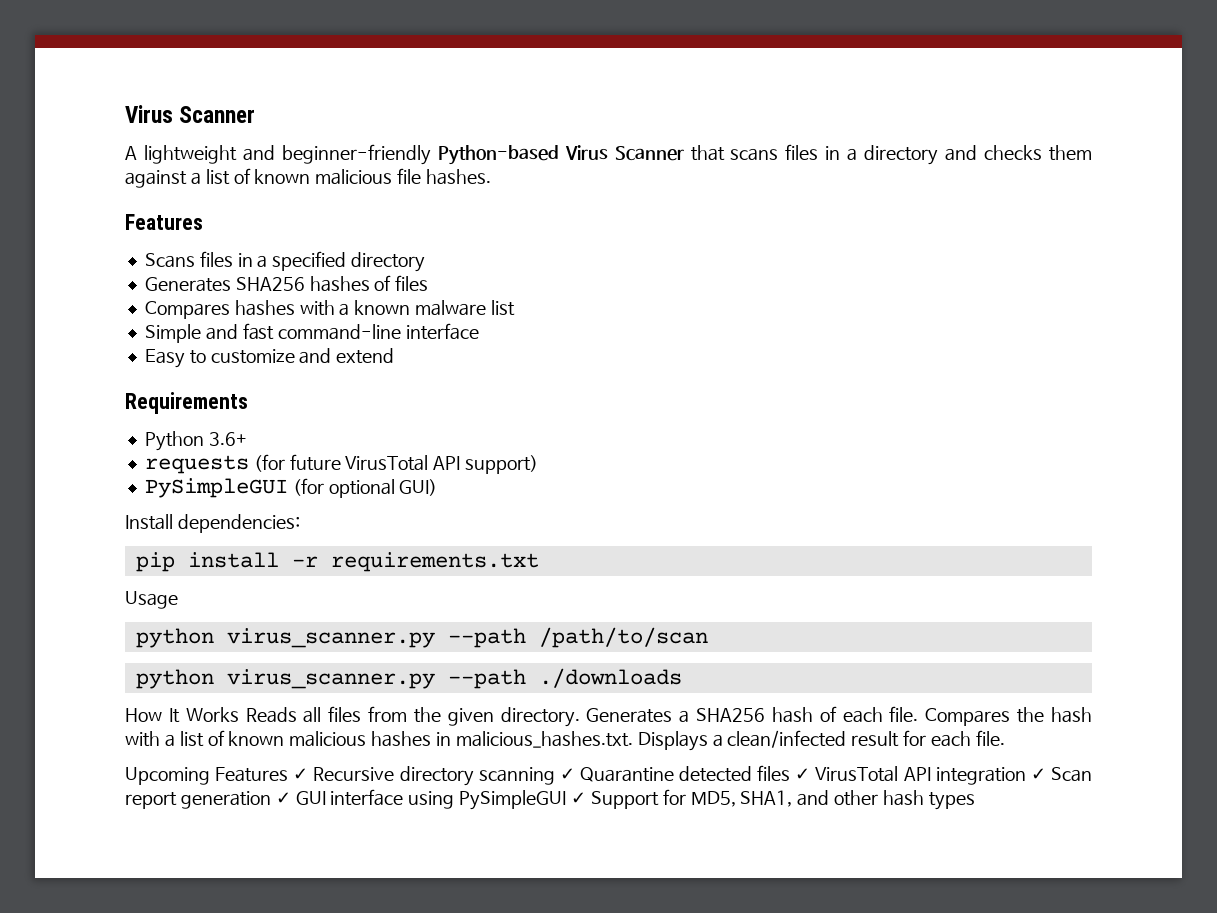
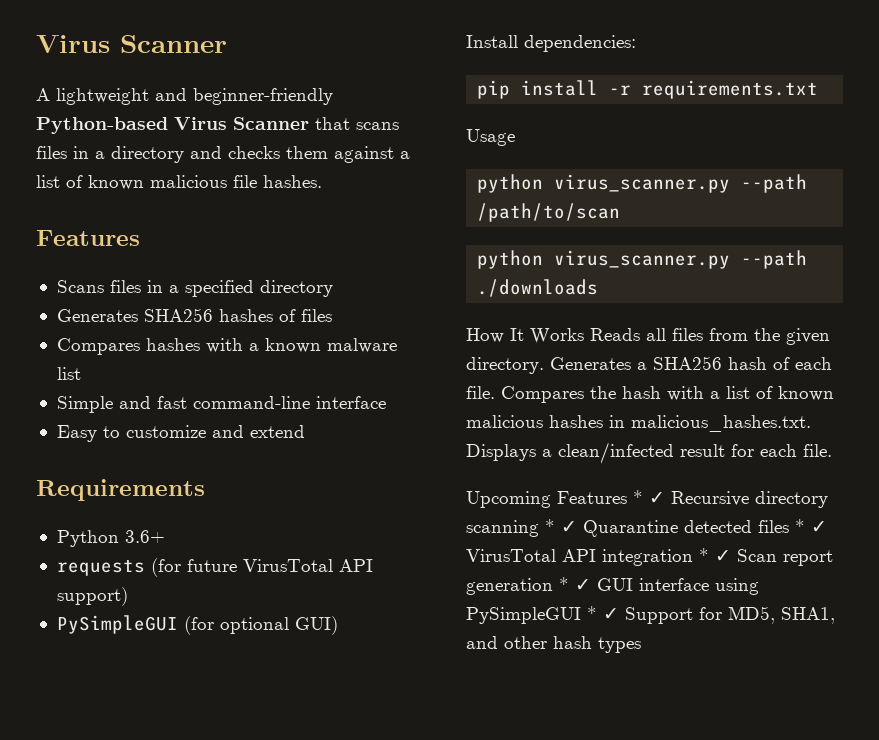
- Upcoming Features ✓ Recursive directory scanning ✓ Quarantine detected files ✓ VirusTotal API integration ✓ Scan report generation ✓ GUI interface using PySimpleGUI ✓ Support for MD5, SHA1, and other hash types
+ Upcoming Features * ✓ Recursive directory scanning * ✓ Quarantine detected files * ✓ VirusTotal API integration * ✓ Scan report generation * ✓ GUI interface using PySimpleGUI * ✓ Support for MD5, SHA1, and other hash types

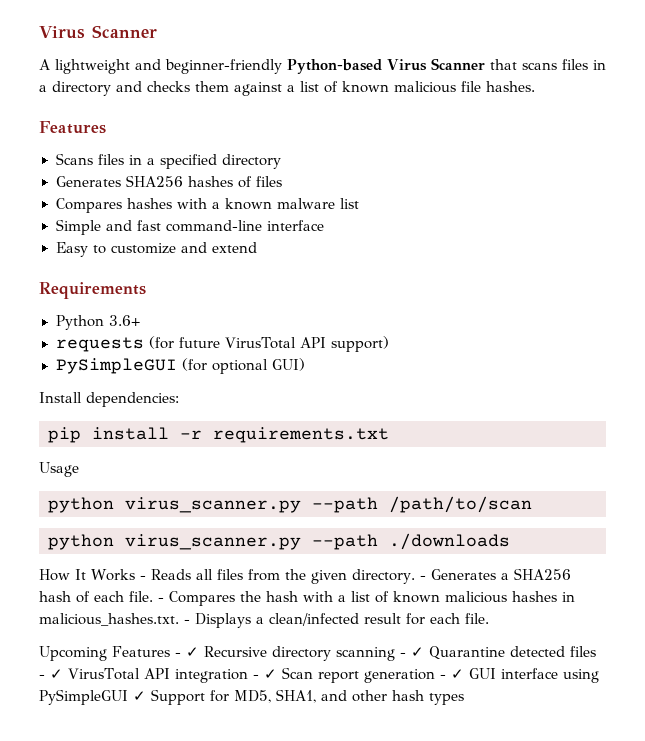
- How It Works Reads all files from the given directory.
+ How It Works - Reads all files from the given directory.
- Generates a SHA256 hash of each file.
+ - Generates a SHA256 hash of each file.
- Compares the hash with a list of known malicious hashes in malicious_hashes.txt. Displays a clean/infected result for each file.
+ - Compares the hash with a list of known malicious hashes in malicious_hashes.txt. - Displays a clean/infected result for each file.
- Upcoming Features * ✓ Recursive directory scanning * ✓ Quarantine detected files * ✓ VirusTotal API integration * ✓ Scan report generation * ✓ GUI interface using PySimpleGUI * ✓ Support for MD5, SHA1, and other hash types
+ Upcoming Features - ✓ Recursive directory scanning - ✓ Quarantine detected files - ✓ VirusTotal API integration - ✓ Scan report generation - ✓ GUI interface using PySimpleGUI ✓ Support for MD5, SHA1, and other hash types

